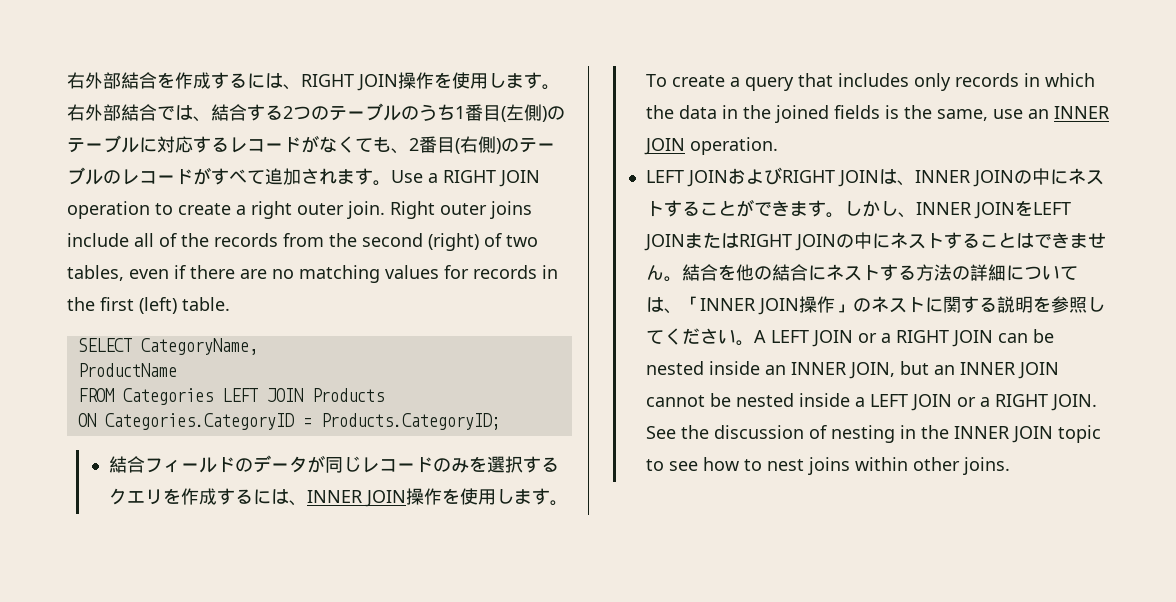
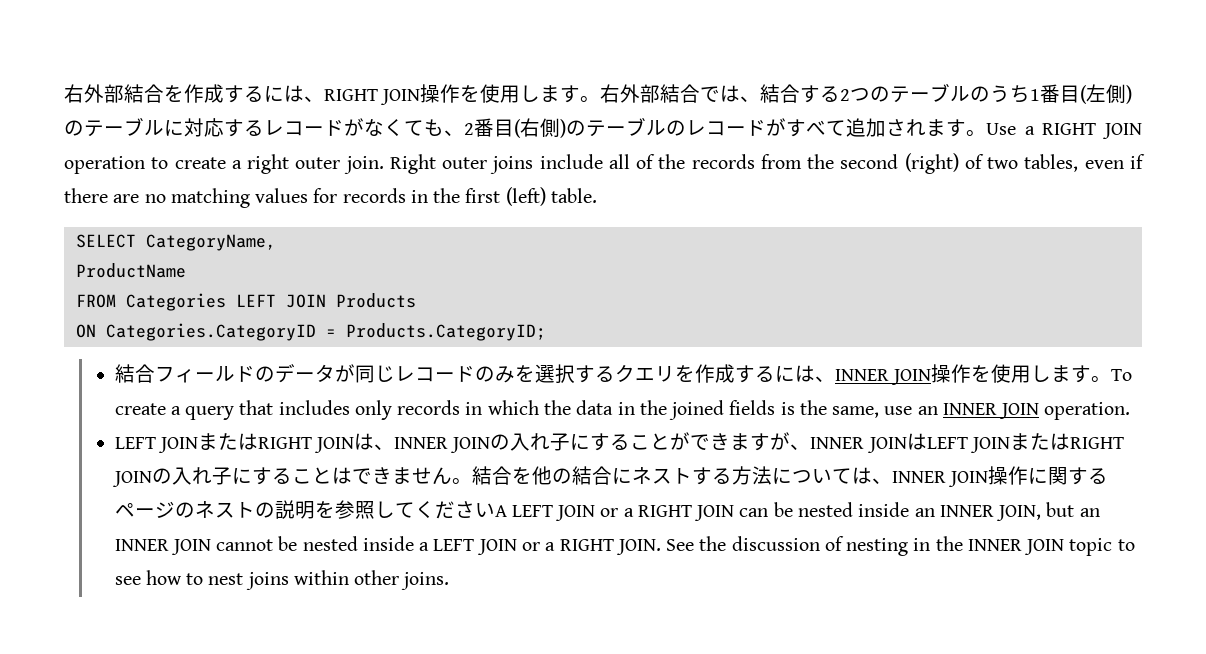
- LEFT JOINおよびRIGHT JOINは、INNER JOINの中にネストすることができます。しかし、INNER JOINをLEFT JOINまたはRIGHT JOINの中にネストすることはできません。
+ LEFT JOINまたはRIGHT JOINは、INNER JOINの入れ子にすることができますが、INNER JOINはLEFT JOINまたはRIGHT JOINの入れ子にすることはできません。
- 結合を他の結合にネストする方法の詳細については、「INNER JOIN操作」のネストに関する説明を参照してください。A LEFT JOIN or a RIGHT JOIN can be nested inside an INNER JOIN, but an INNER JOIN cannot be nested inside a LEFT JOIN or a RIGHT JOIN.
+ 結合を他の結合にネストする方法については、INNER JOIN操作に関するページのネストの説明を参照してくださいA LEFT JOIN or a RIGHT JOIN can be nested inside an INNER JOIN, but an INNER JOIN cannot be nested inside a LEFT JOIN or a RIGHT JOIN.

